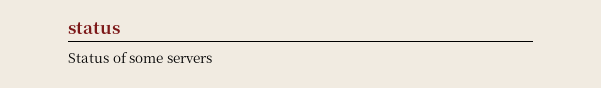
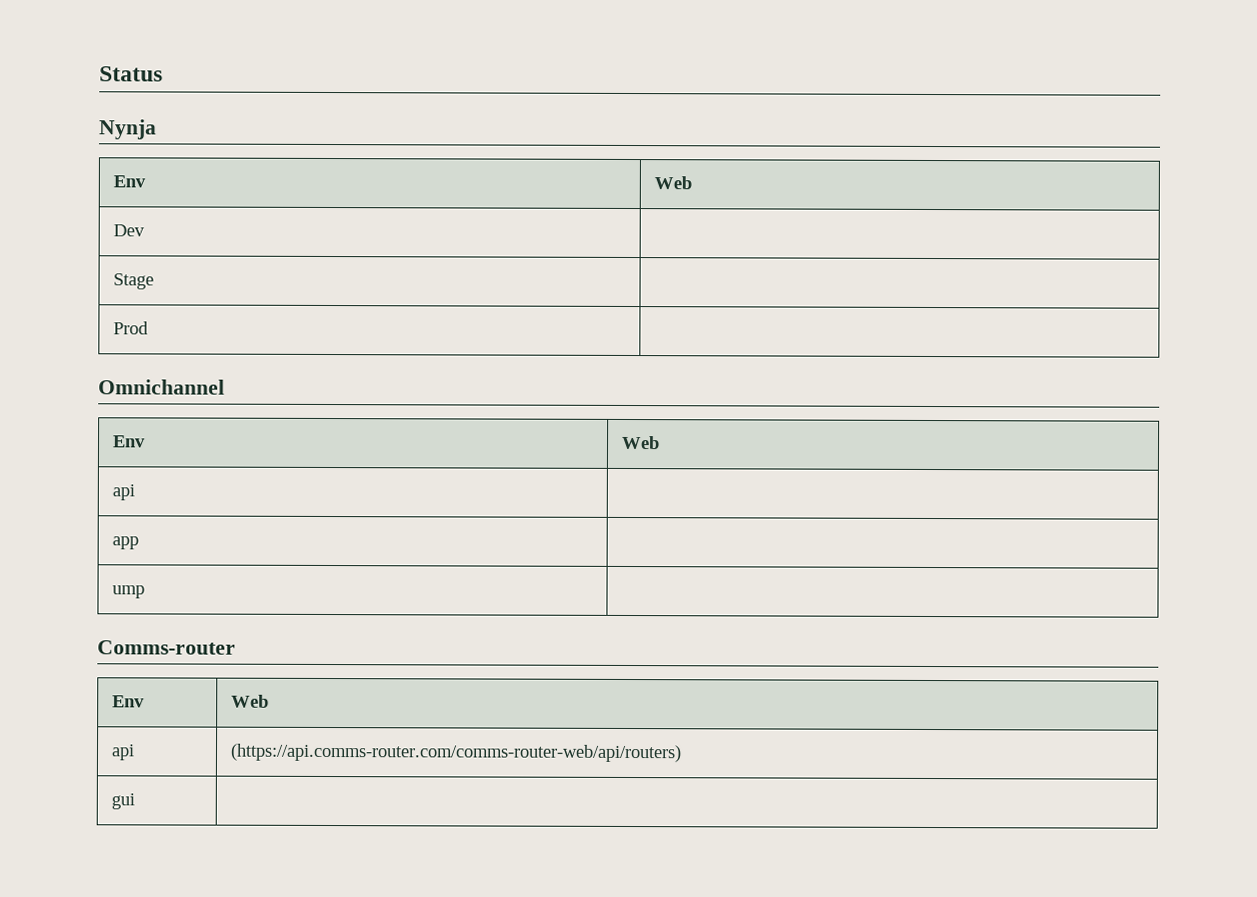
- status
- Status of some servers
+ Status
+ Nynja
+ Env | Web
+ Dev |
+ Stage |
+ Prod |
+ Omnichannel
+ Env | Web
+ api |
+ app |
+ ump |
+ Comms-router
+ Env | Web
+ api | (https://api.comms-router.com/comms-router-web/api/routers)
+ gui |

